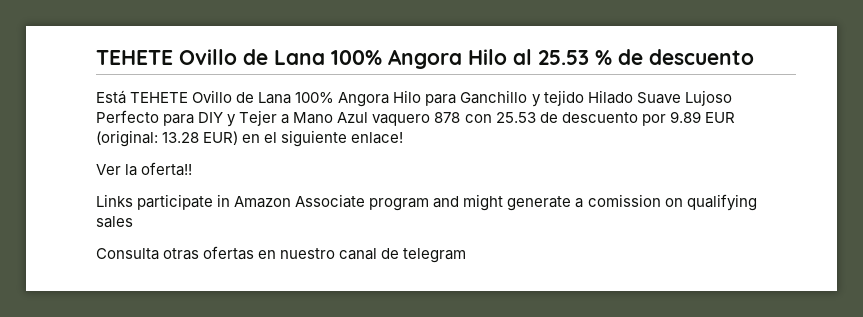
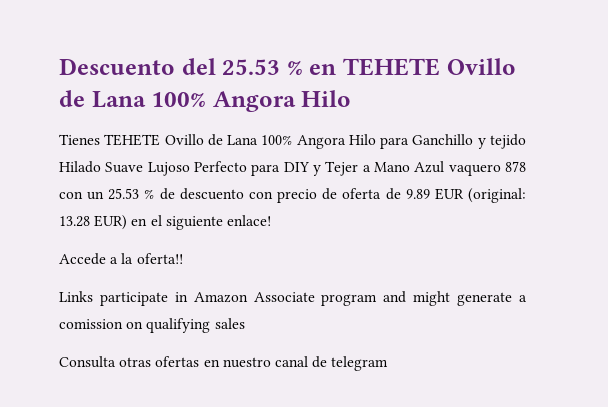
- TEHETE Ovillo de Lana 100% Angora Hilo al 25.53 % de descuento
- Está TEHETE Ovillo de Lana 100% Angora Hilo para Ganchillo y tejido Hilado Suave Lujoso Perfecto para DIY y Tejer a Mano Azul vaquero 878 con 25.53 de descuento por 9.89 EUR (original: 13.28 EUR) en el siguiente enlace!
+ Descuento del 25.53 % en TEHETE Ovillo de Lana 100% Angora Hilo
+ Tienes TEHETE Ovillo de Lana 100% Angora Hilo para Ganchillo y tejido Hilado Suave Lujoso Perfecto para DIY y Tejer a Mano Azul vaquero 878 con un 25.53 % de descuento con precio de oferta de 9.89 EUR (original: 13.28 EUR) en el siguiente enlace!
- Ver la oferta!!
+ Accede a la oferta!!

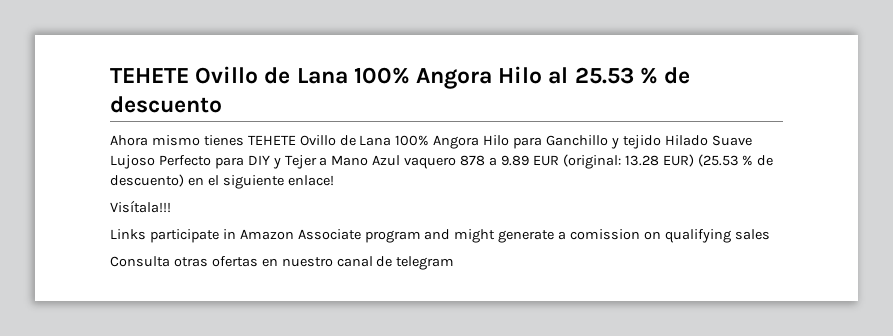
- Descuento del 25.53 % en TEHETE Ovillo de Lana 100% Angora Hilo
- Tienes TEHETE Ovillo de Lana 100% Angora Hilo para Ganchillo y tejido Hilado Suave Lujoso Perfecto para DIY y Tejer a Mano Azul vaquero 878 con un 25.53 % de descuento con precio de oferta de 9.89 EUR (original: 13.28 EUR) en el siguiente enlace!
+ TEHETE Ovillo de Lana 100% Angora Hilo al 25.53 % de descuento
+ Ahora mismo tienes TEHETE Ovillo de Lana 100% Angora Hilo para Ganchillo y tejido Hilado Suave Lujoso Perfecto para DIY y Tejer a Mano Azul vaquero 878 a 9.89 EUR (original: 13.28 EUR) (25.53 % de descuento) en el siguiente enlace!
- Accede a la oferta!!
+ Visítala!!!

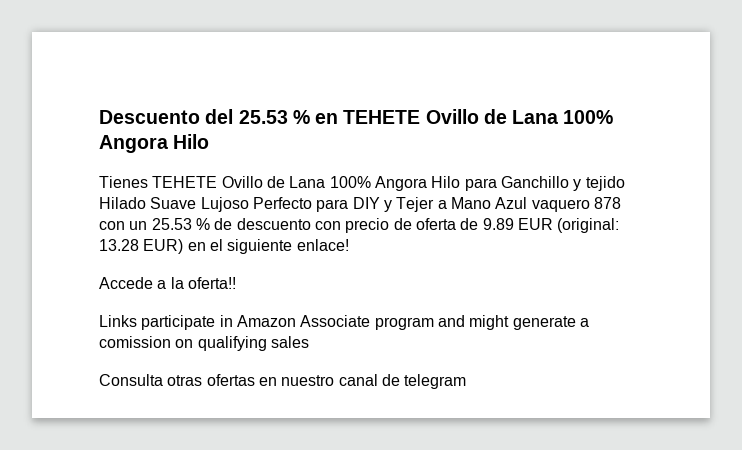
- TEHETE Ovillo de Lana 100% Angora Hilo al 25.53 % de descuento
- Ahora mismo tienes TEHETE Ovillo de Lana 100% Angora Hilo para Ganchillo y tejido Hilado Suave Lujoso Perfecto para DIY y Tejer a Mano Azul vaquero 878 a 9.89 EUR (original: 13.28 EUR) (25.53 % de descuento) en el siguiente enlace!
+ Descuento del 25.53 % en TEHETE Ovillo de Lana 100% Angora Hilo
+ Tienes TEHETE Ovillo de Lana 100% Angora Hilo para Ganchillo y tejido Hilado Suave Lujoso Perfecto para DIY y Tejer a Mano Azul vaquero 878 con un 25.53 % de descuento con precio de oferta de 9.89 EUR (original: 13.28 EUR) en el siguiente enlace!
- Visítala!!!
+ Accede a la oferta!!

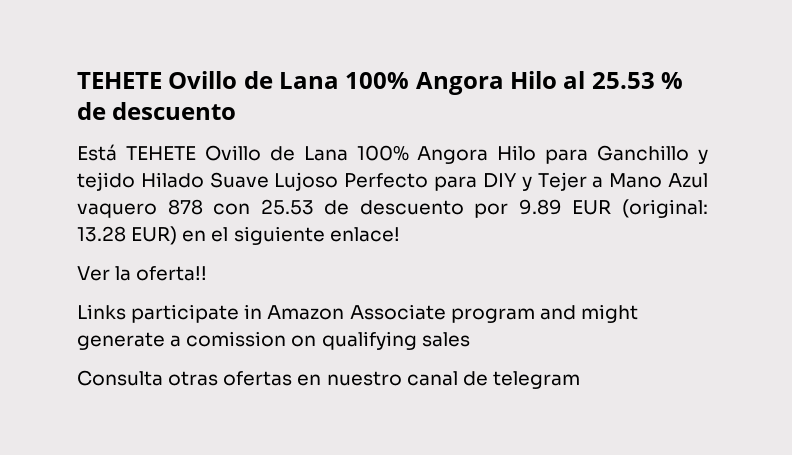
- Descuento del 25.53 % en TEHETE Ovillo de Lana 100% Angora Hilo
- Tienes TEHETE Ovillo de Lana 100% Angora Hilo para Ganchillo y tejido Hilado Suave Lujoso Perfecto para DIY y Tejer a Mano Azul vaquero 878 con un 25.53 % de descuento con precio de oferta de 9.89 EUR (original: 13.28 EUR) en el siguiente enlace!
+ TEHETE Ovillo de Lana 100% Angora Hilo al 25.53 % de descuento
+ Está TEHETE Ovillo de Lana 100% Angora Hilo para Ganchillo y tejido Hilado Suave Lujoso Perfecto para DIY y Tejer a Mano Azul vaquero 878 con 25.53 de descuento por 9.89 EUR (original: 13.28 EUR) en el siguiente enlace!
- Accede a la oferta!!
+ Ver la oferta!!

